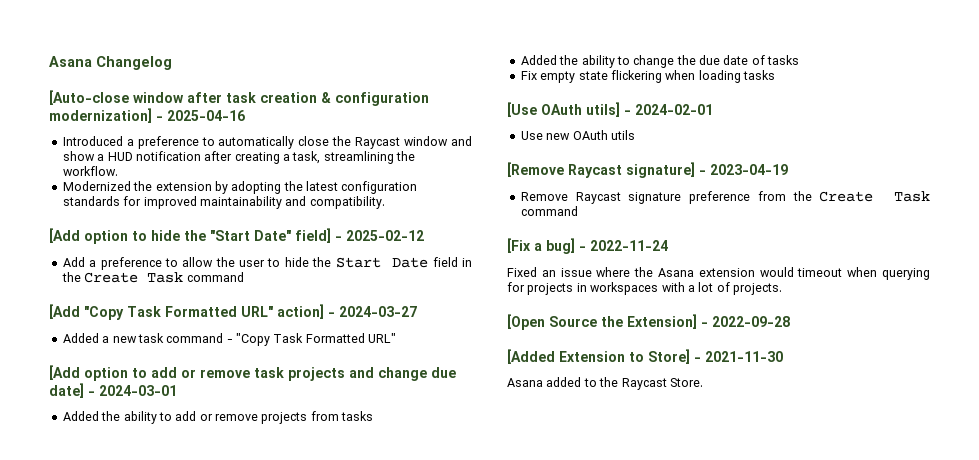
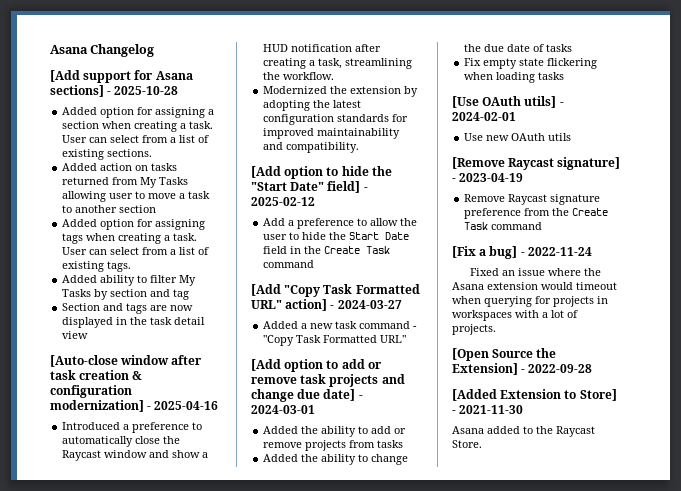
+ [Add support for Asana sections] - 2025-10-28
+ Added option for assigning a section when creating a task. User can select from a list of existing sections.
+ Added action on tasks returned from My Tasks allowing user to move a task to another section
+ Added option for assigning tags when creating a task. User can select from a list of existing tags.
+ Added ability to filter My Tasks by section and tag
+ Section and tags are now displayed in the task detail view

